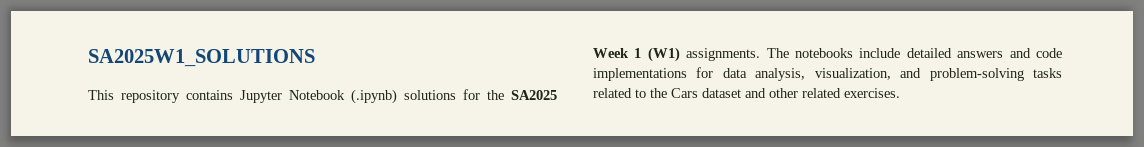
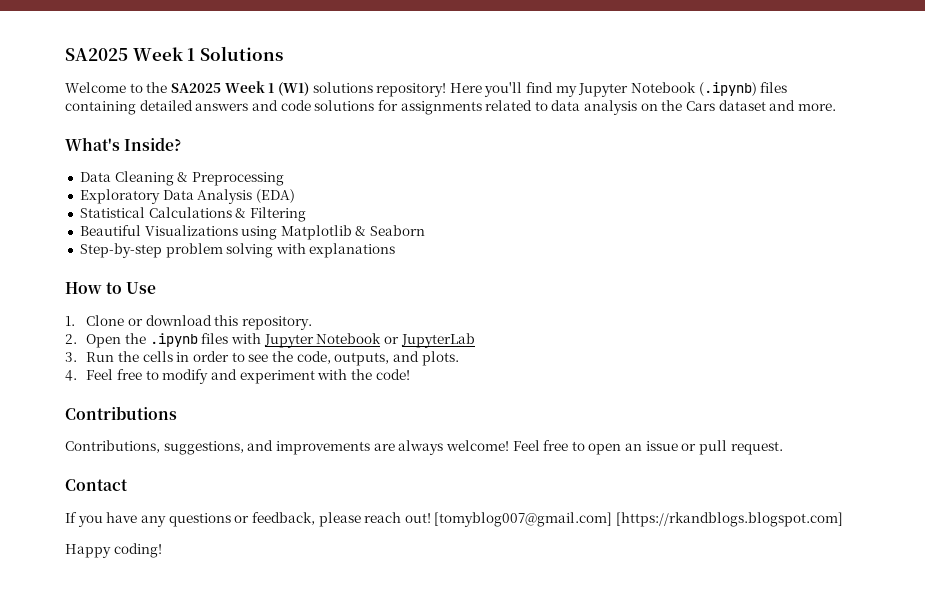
- SA2025W1_SOLUTIONS
- This repository contains Jupyter Notebook (.ipynb) solutions for the SA2025 Week 1 (W1) assignments. The notebooks include detailed answers and code implementations for data analysis, visualization, and problem-solving tasks related to the Cars dataset and other related exercises.
+ SA2025 Week 1 Solutions
+ Welcome to the SA2025 Week 1 (W1) solutions repository! Here you'll find my Jupyter Notebook (.ipynb) files containing detailed answers and code solutions for assignments related to data analysis on the Cars dataset and more.
+ What's Inside?
+ Data Cleaning & Preprocessing
+ Exploratory Data Analysis (EDA)
+ Statistical Calculations & Filtering
+ Beautiful Visualizations using Matplotlib & Seaborn
+ Step-by-step problem solving with explanations
+ How to Use
+ 1. Clone or download this repository.
+ 2. Open the .ipynb files with Jupyter Notebook or JupyterLab
+ 3. Run the cells in order to see the code, outputs, and plots.
+ 4. Feel free to modify and experiment with the code!
+ Contributions
+ Contributions, suggestions, and improvements are always welcome! Feel free to open an issue or pull request.
+ Contact
+ If you have any questions or feedback, please reach out! [tomyblog007@gmail.com] [https://rkandblogs.blogspot.com]
+ Happy coding!

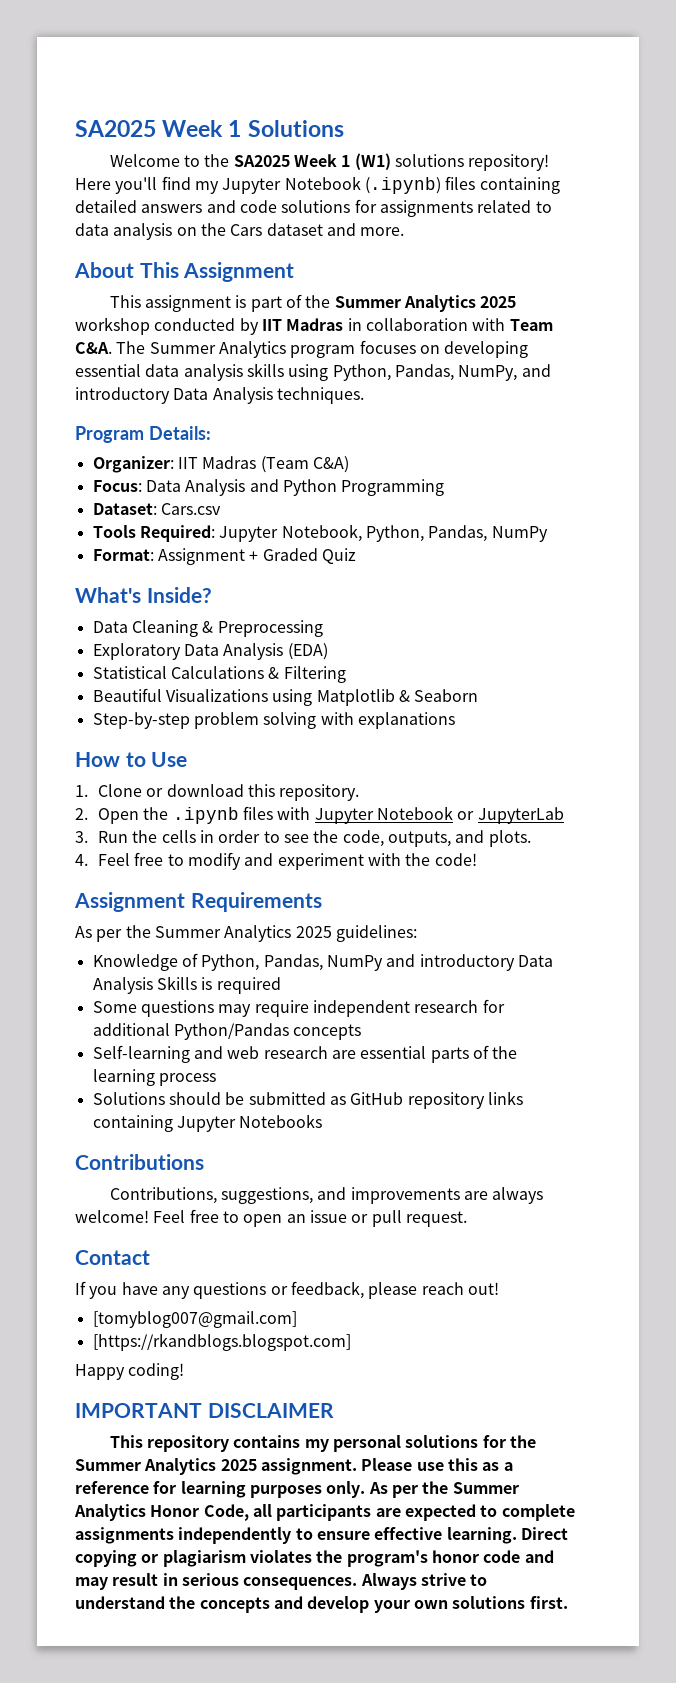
+ About This Assignment
+ This assignment is part of the Summer Analytics 2025 workshop conducted by IIT Madras in collaboration with Team C&A. The Summer Analytics program focuses on developing essential data analysis skills using Python, Pandas, NumPy, and introductory Data Analysis techniques.
+ Program Details:
+ Organizer: IIT Madras (Team C&A)
+ Focus: Data Analysis and Python Programming
+ Dataset: Cars.csv
+ Tools Required: Jupyter Notebook, Python, Pandas, NumPy
+ Format: Assignment + Graded Quiz
+ Assignment Requirements
+ As per the Summer Analytics 2025 guidelines:
+ Knowledge of Python, Pandas, NumPy and introductory Data Analysis Skills is required
+ Some questions may require independent research for additional Python/Pandas concepts
+ Self-learning and web research are essential parts of the learning process
+ Solutions should be submitted as GitHub repository links containing Jupyter Notebooks
- If you have any questions or feedback, please reach out! [tomyblog007@gmail.com] [https://rkandblogs.blogspot.com]
+ If you have any questions or feedback, please reach out!
+ [tomyblog007@gmail.com]
+ [https://rkandblogs.blogspot.com]
+ IMPORTANT DISCLAIMER
+ This repository contains my personal solutions for the Summer Analytics 2025 assignment. Please use this as a reference for learning purposes only. As per the Summer Analytics Honor Code, all participants are expected to complete assignments independently to ensure effective learning. Direct copying or plagiarism violates the program's honor code and may result in serious consequences. Always strive to understand the concepts and develop your own solutions first.

